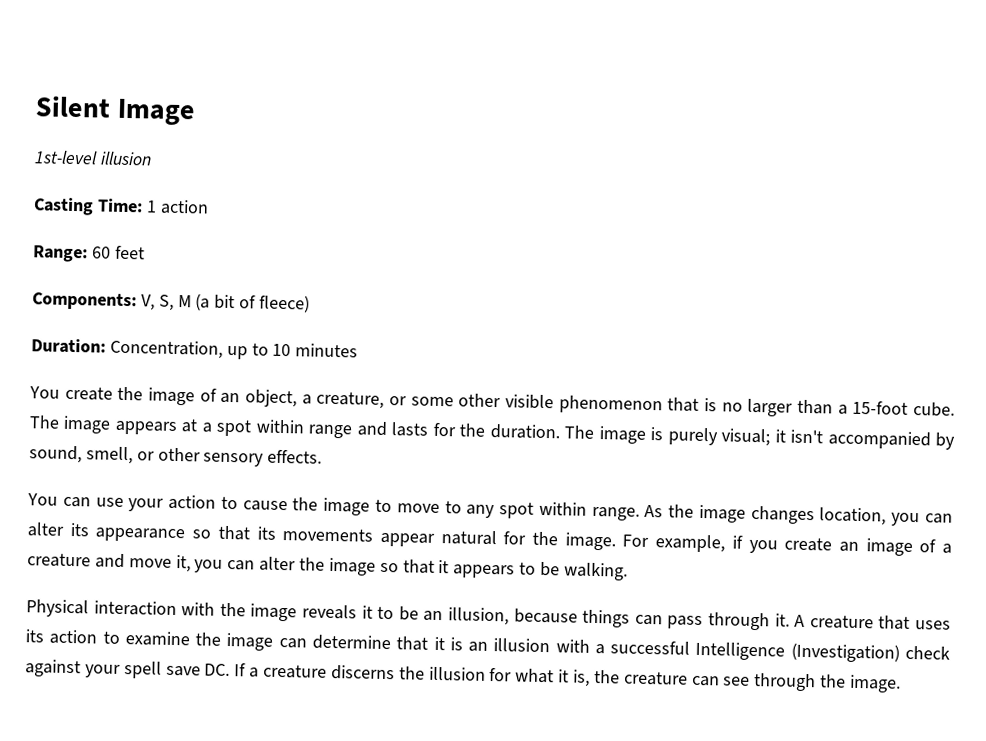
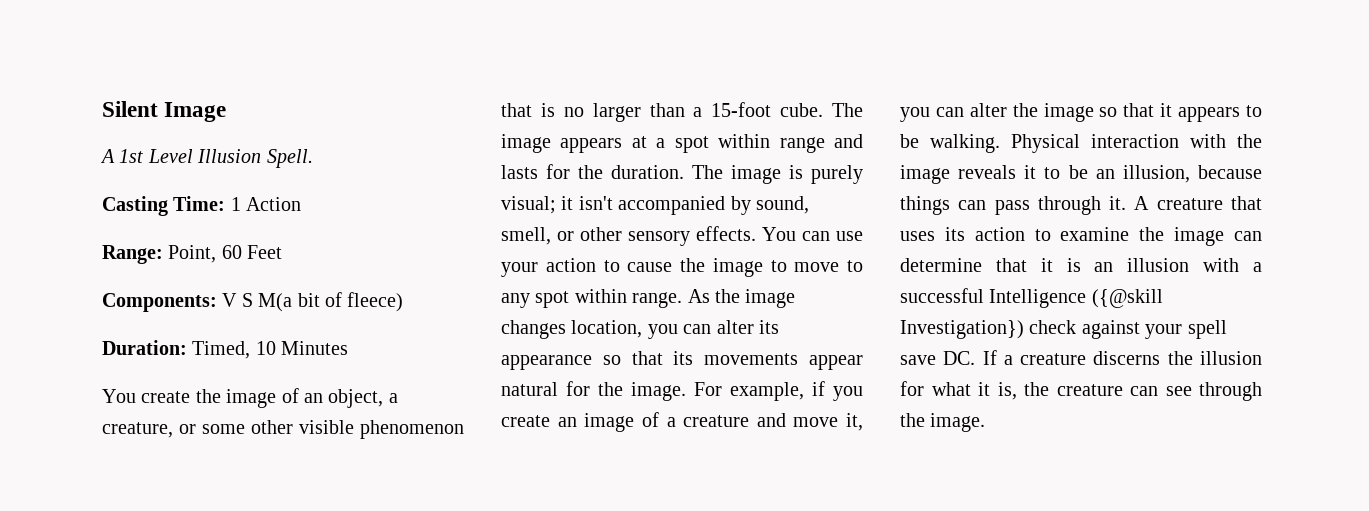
- 1st-level illusion
+ A 1st Level Illusion Spell.
- Casting Time: 1 action
+ Casting Time: 1 Action
- Range: 60 feet
- Components: V, S, M (a bit of fleece)
+ Range: Point, 60 Feet
+ Components: V S M(a bit of fleece)
- Duration: Concentration, up to 10 minutes
+ Duration: Timed, 10 Minutes
- The image is purely visual; it isn't accompanied by sound, smell, or other sensory effects.
- You can use your action to cause the image to move to any spot within range.
+ The image is purely visual; it isn't accompanied by sound, smell, or other sensory effects. You can use your action to cause the image to move to any spot within range.
- For example, if you create an image of a creature and move it, you can alter the image so that it appears to be walking.
- Physical interaction with the image reveals it to be an illusion, because things can pass through it.
+ For example, if you create an image of a creature and move it, you can alter the image so that it appears to be walking. Physical interaction with the image reveals it to be an illusion, because things can pass through it.
- A creature that uses its action to examine the image can determine that it is an illusion with a successful Intelligence (Investigation) check against your spell save DC. If a creature discerns the illusion for what it is, the creature can see through the image.
+ A creature that uses its action to examine the image can determine that it is an illusion with a successful Intelligence ({@skill Investigation}) check against your spell save DC. If a creature discerns the illusion for what it is, the creature can see through the image.

